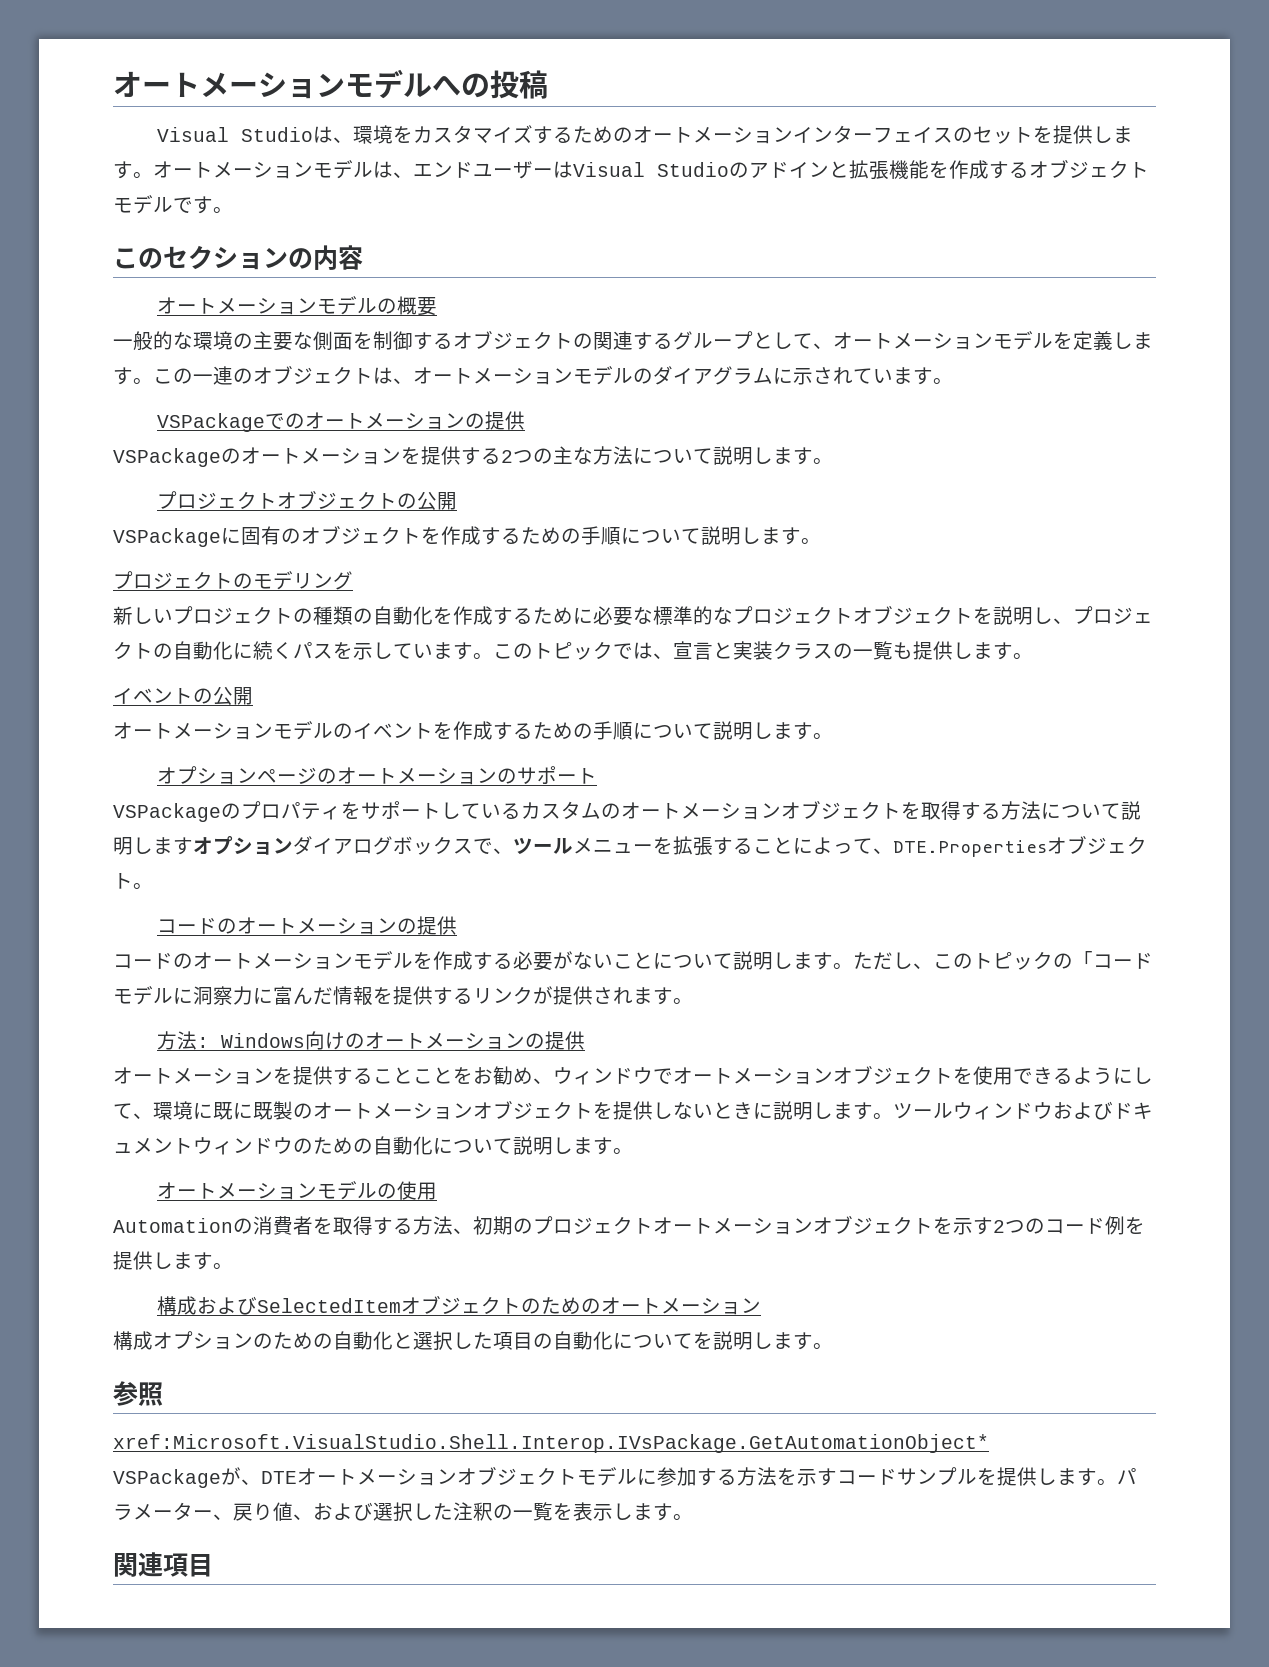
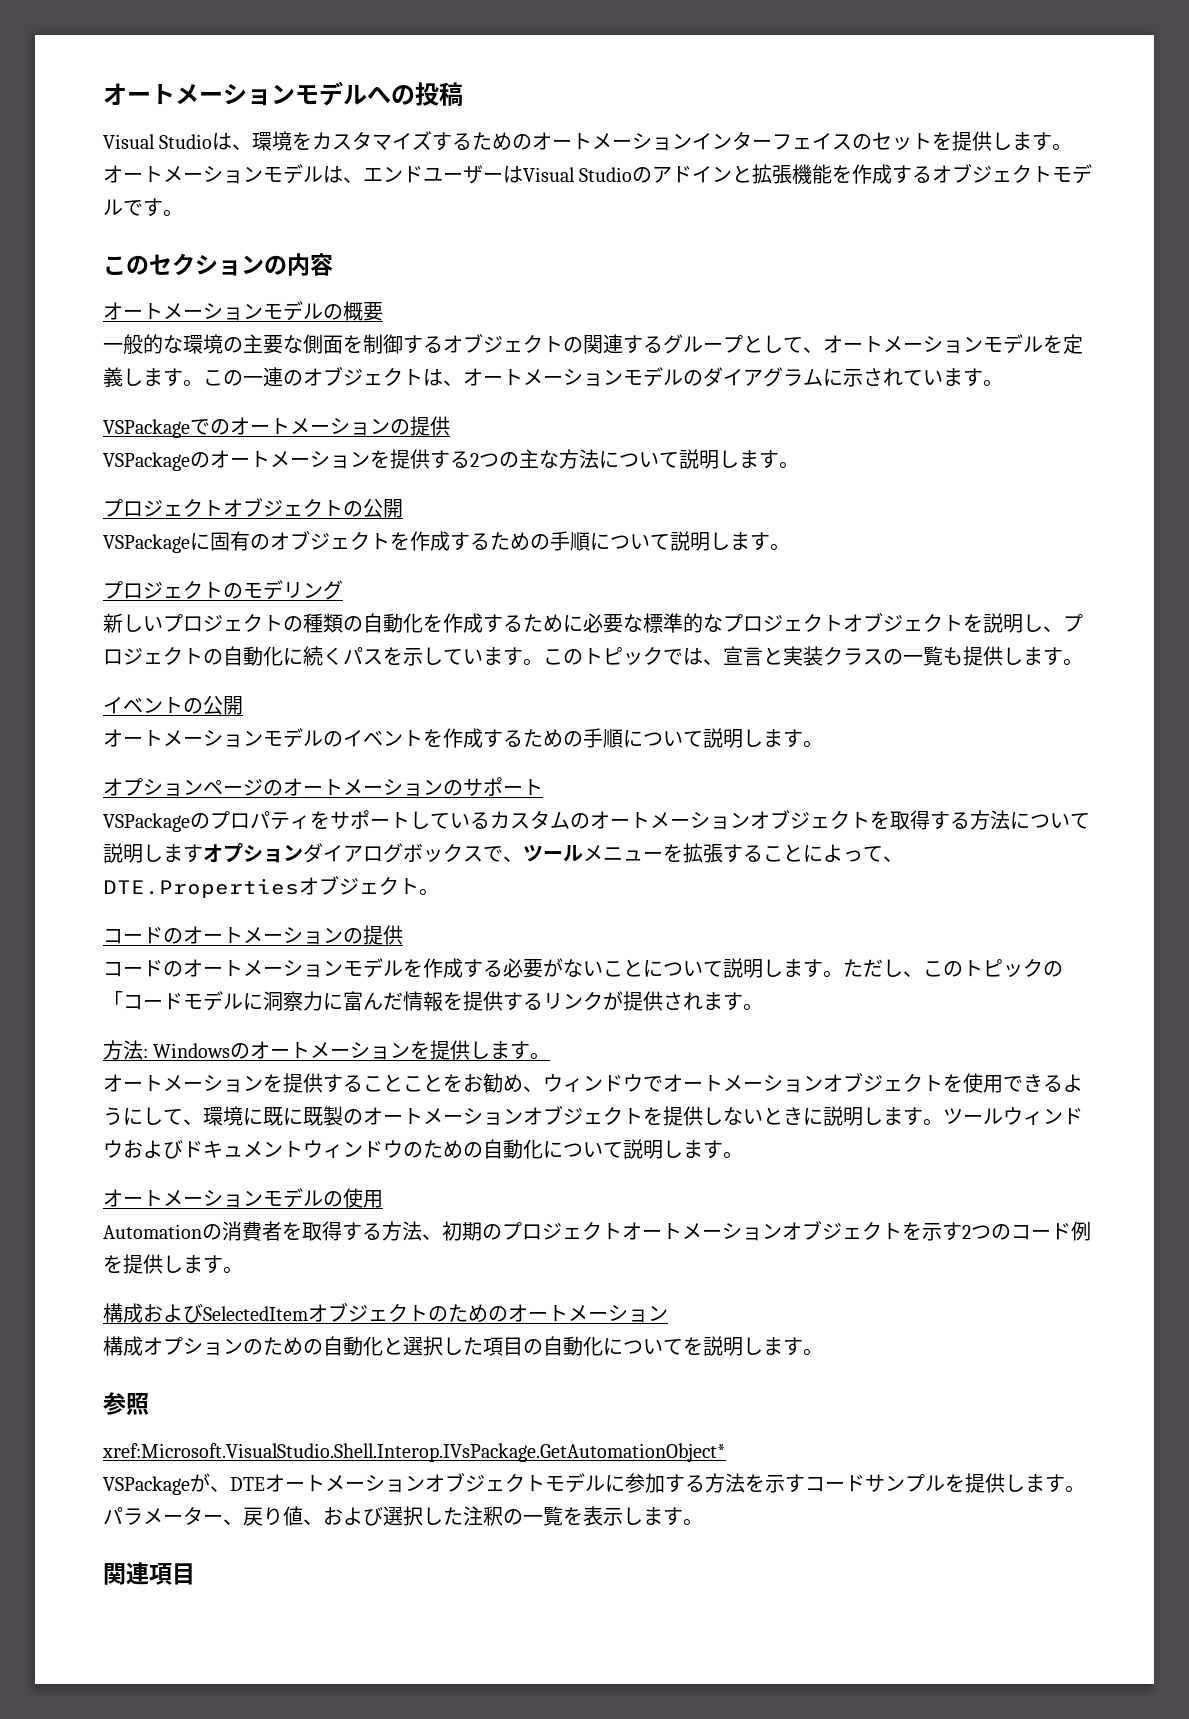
- 方法: Windows向けのオートメーションの提供
+ 方法: Windowsのオートメーションを提供します。

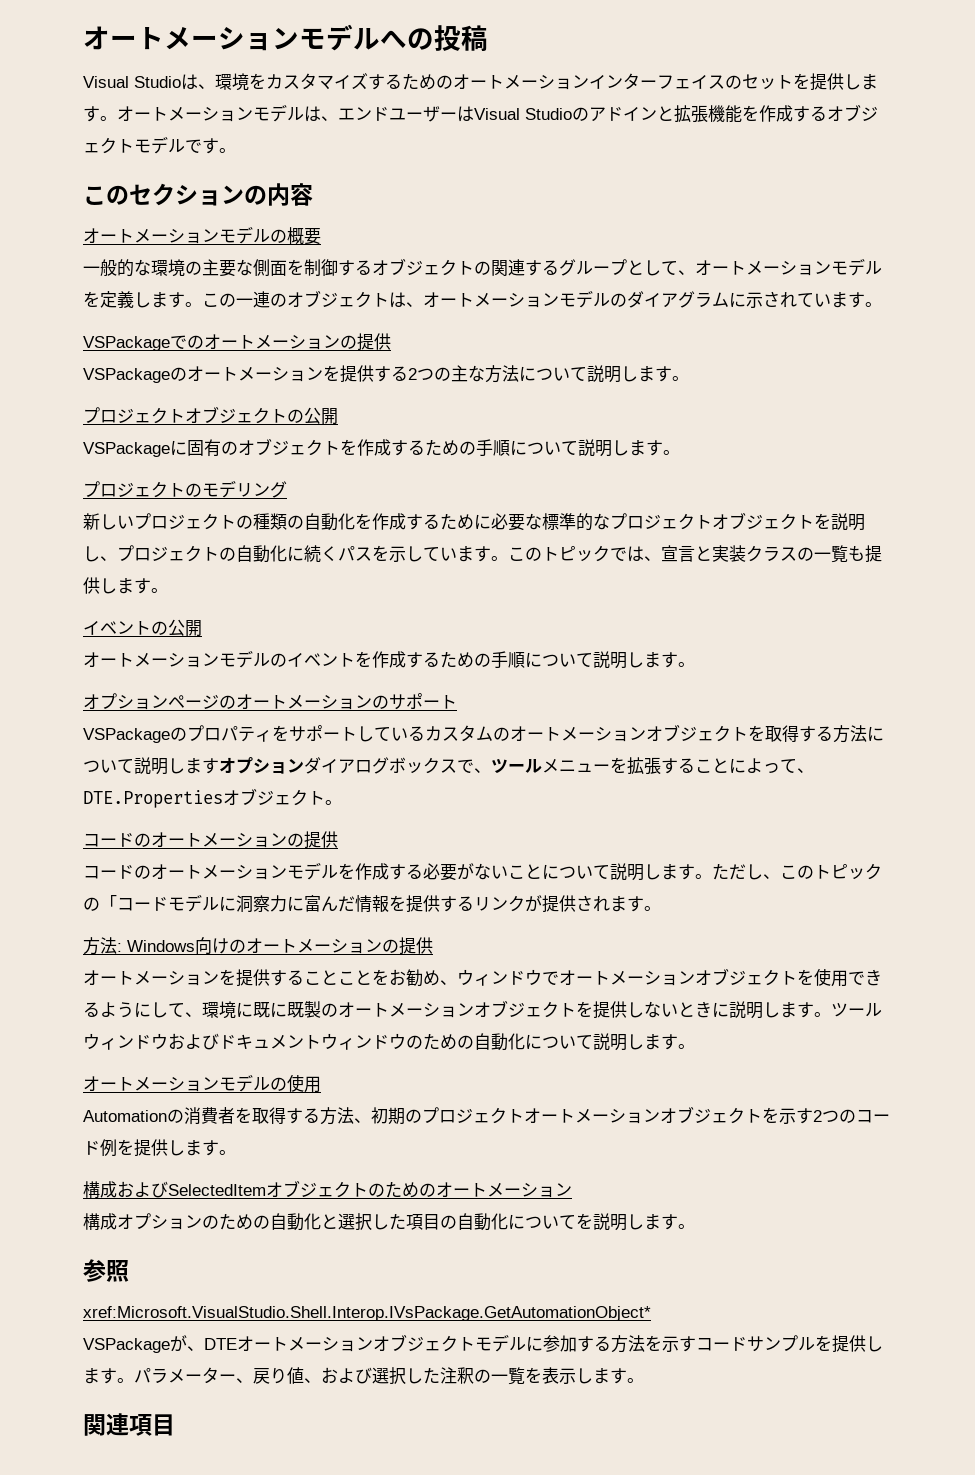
- 方法: Windowsのオートメーションを提供します。
+ 方法: Windows向けのオートメーションの提供

